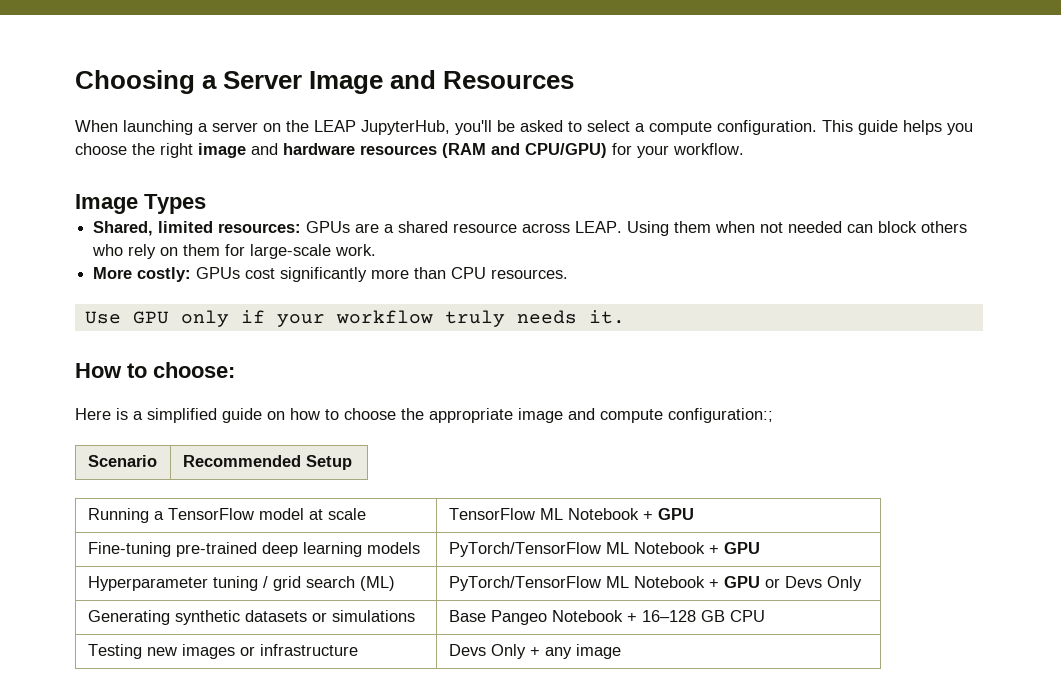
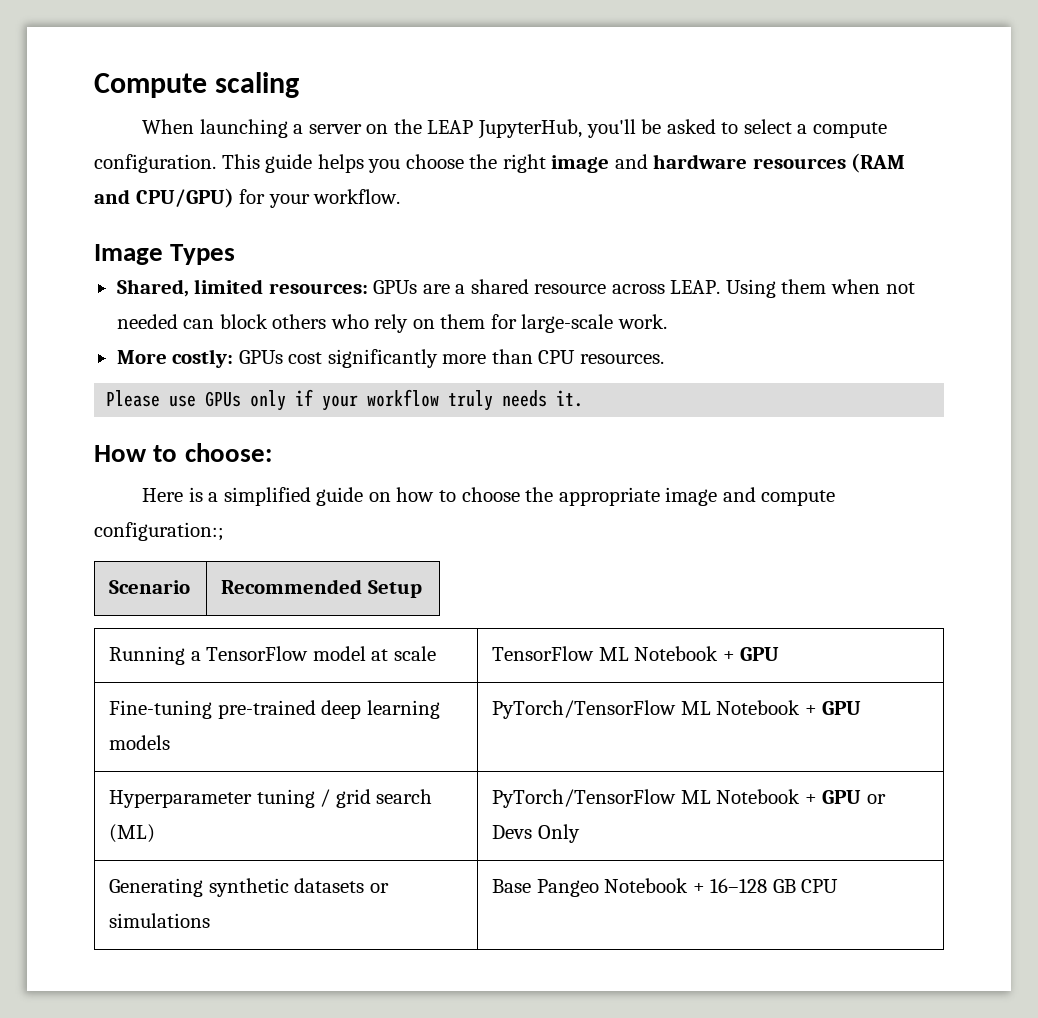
- Choosing a Server Image and Resources
+ Compute scaling
- Use GPU only if your workflow truly needs it.
+ Please use GPUs only if your workflow truly needs it.
- Testing new images or infrastructure | Devs Only + any image

